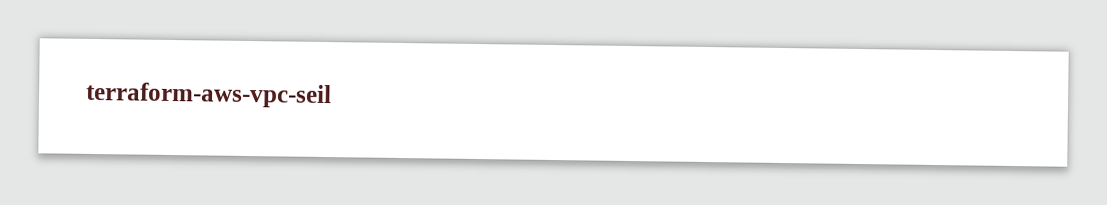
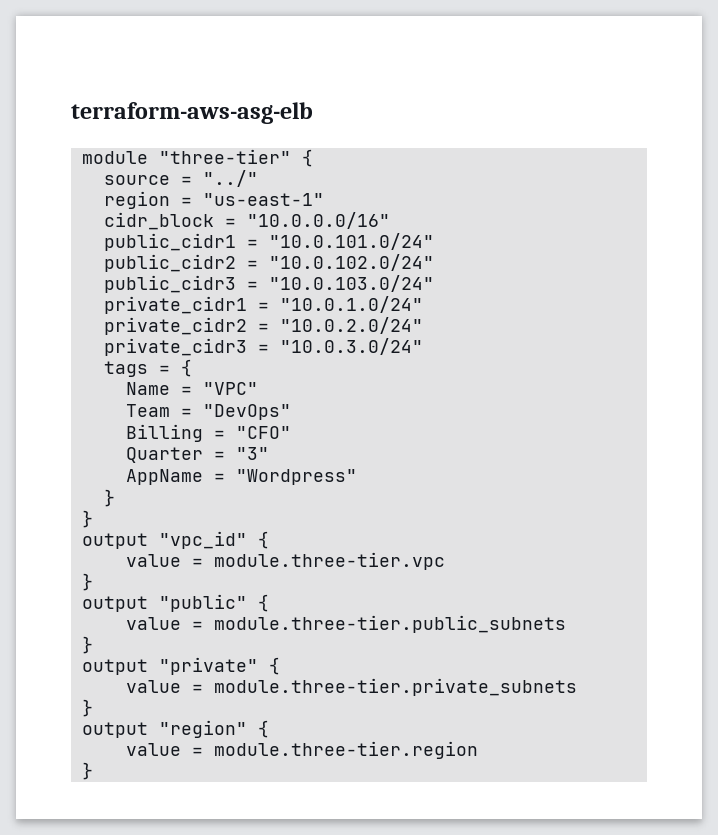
- terraform-aws-vpc-seil
+ terraform-aws-asg-elb
+ module "three-tier" {
+ source = "../"
+ region = "us-east-1"
+ cidr_block = "10.0.0.0/16"
+ public_cidr1 = "10.0.101.0/24"
+ public_cidr2 = "10.0.102.0/24"
+ public_cidr3 = "10.0.103.0/24"
+ private_cidr1 = "10.0.1.0/24"
+ private_cidr2 = "10.0.2.0/24"
+ private_cidr3 = "10.0.3.0/24"
+ tags = {
+ Name = "VPC"
+ Team = "DevOps"
+ Billing = "CFO"
+ Quarter = "3"
+ AppName = "Wordpress"
+ }
+ }
+ output "vpc_id" {
+ value = module.three-tier.vpc
+ }
+ output "public" {
+ value = module.three-tier.public_subnets
+ }
+ output "private" {
+ value = module.three-tier.private_subnets
+ }
+ output "region" {
+ value = module.three-tier.region
+ }

